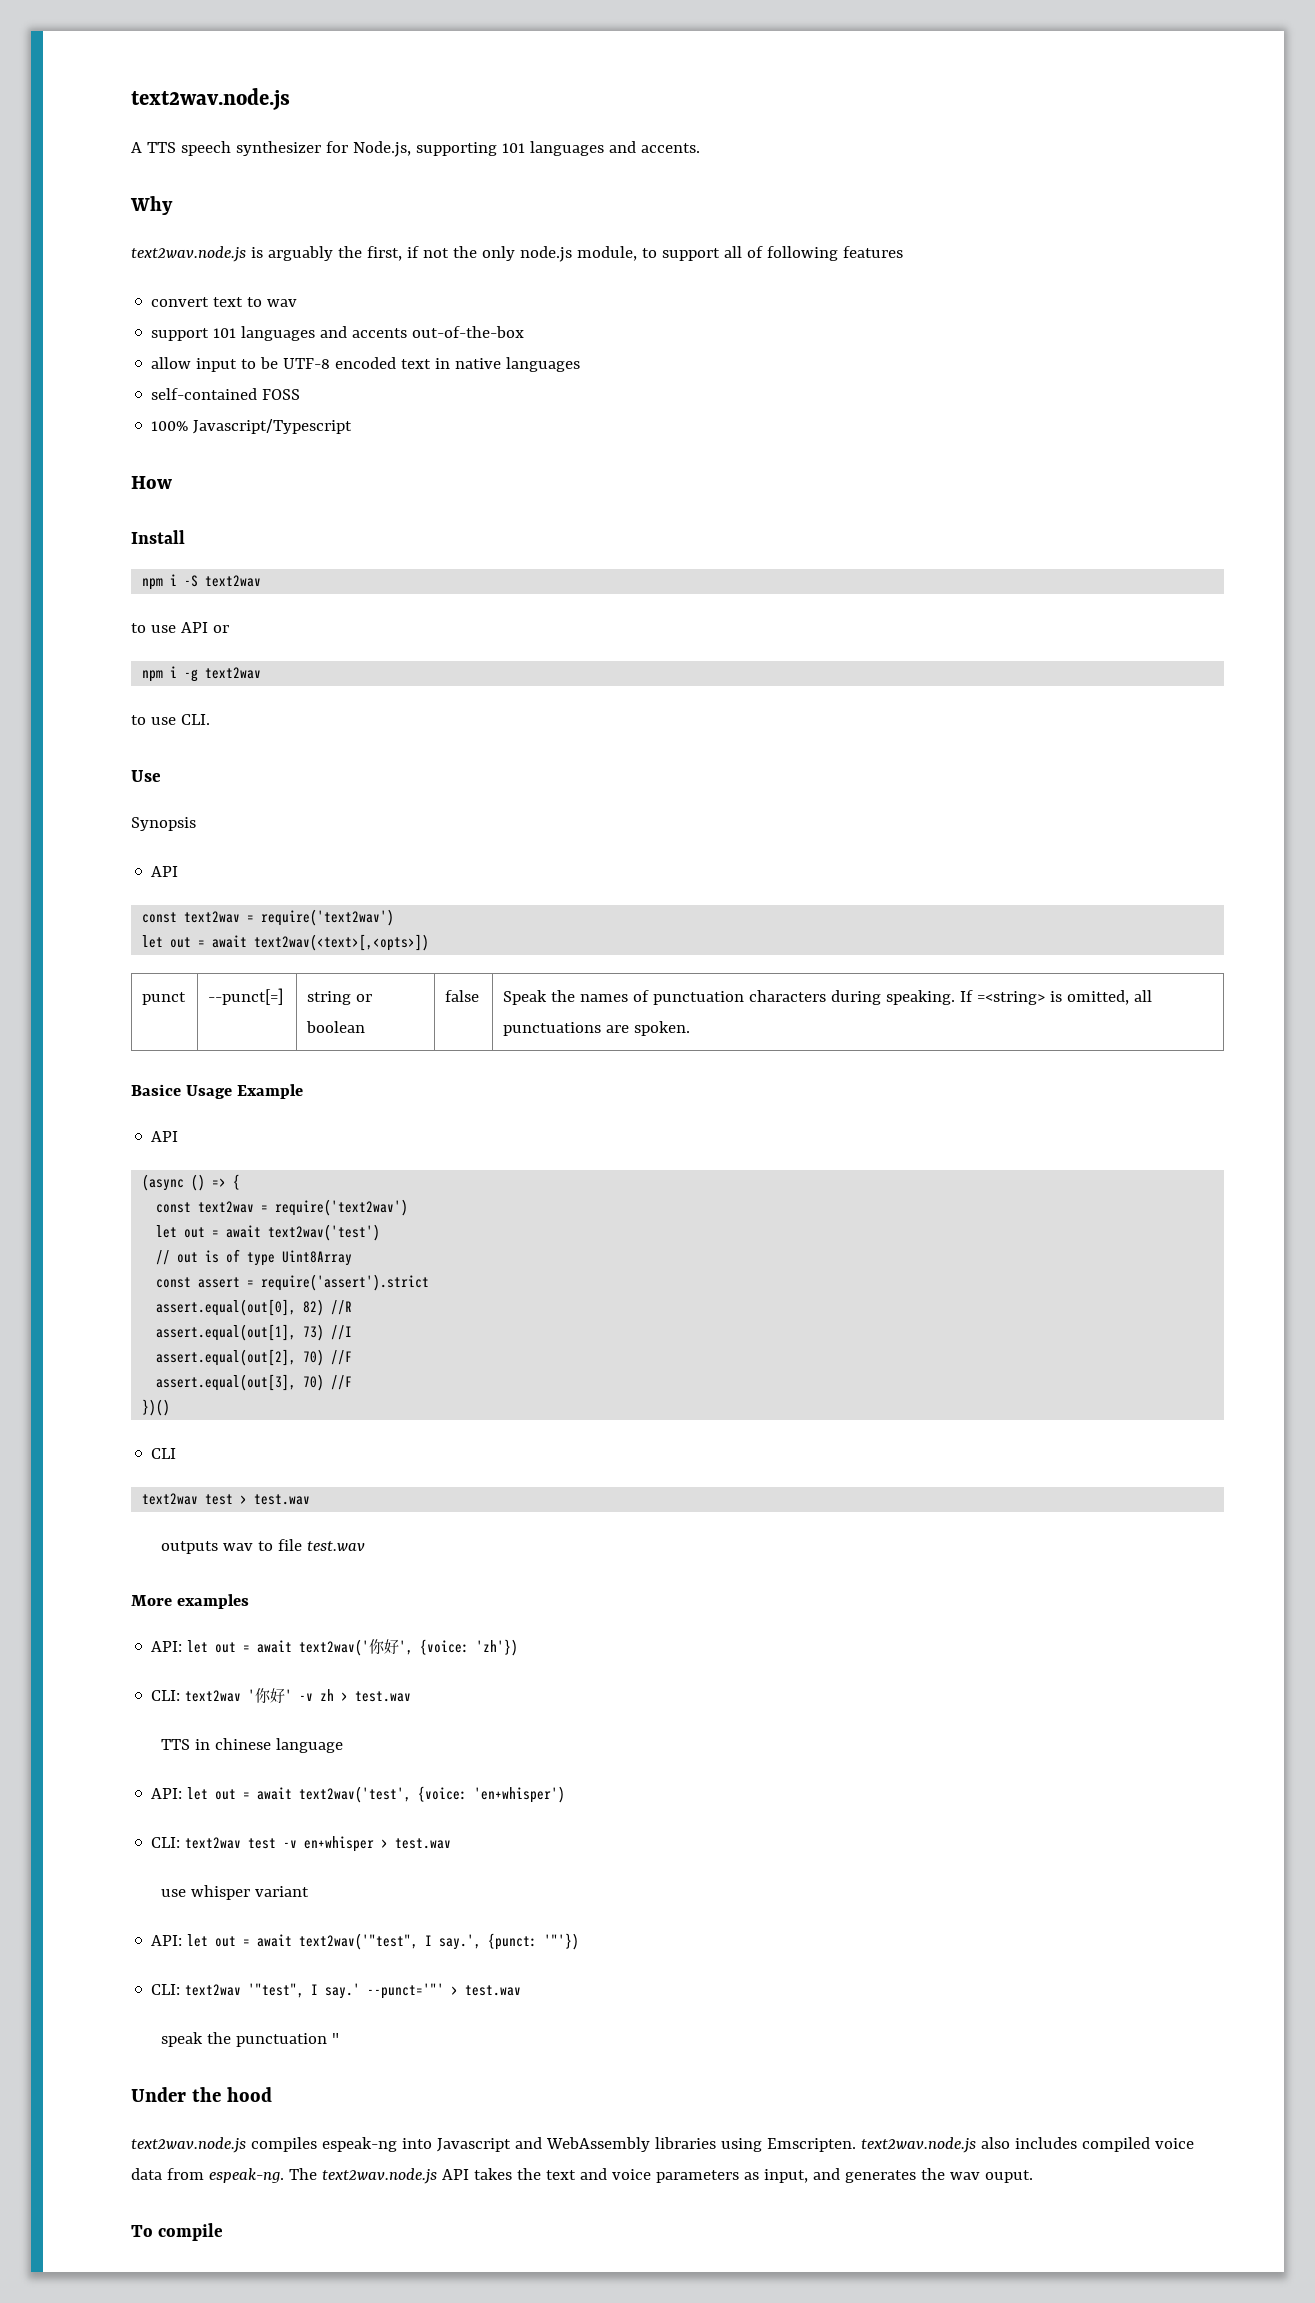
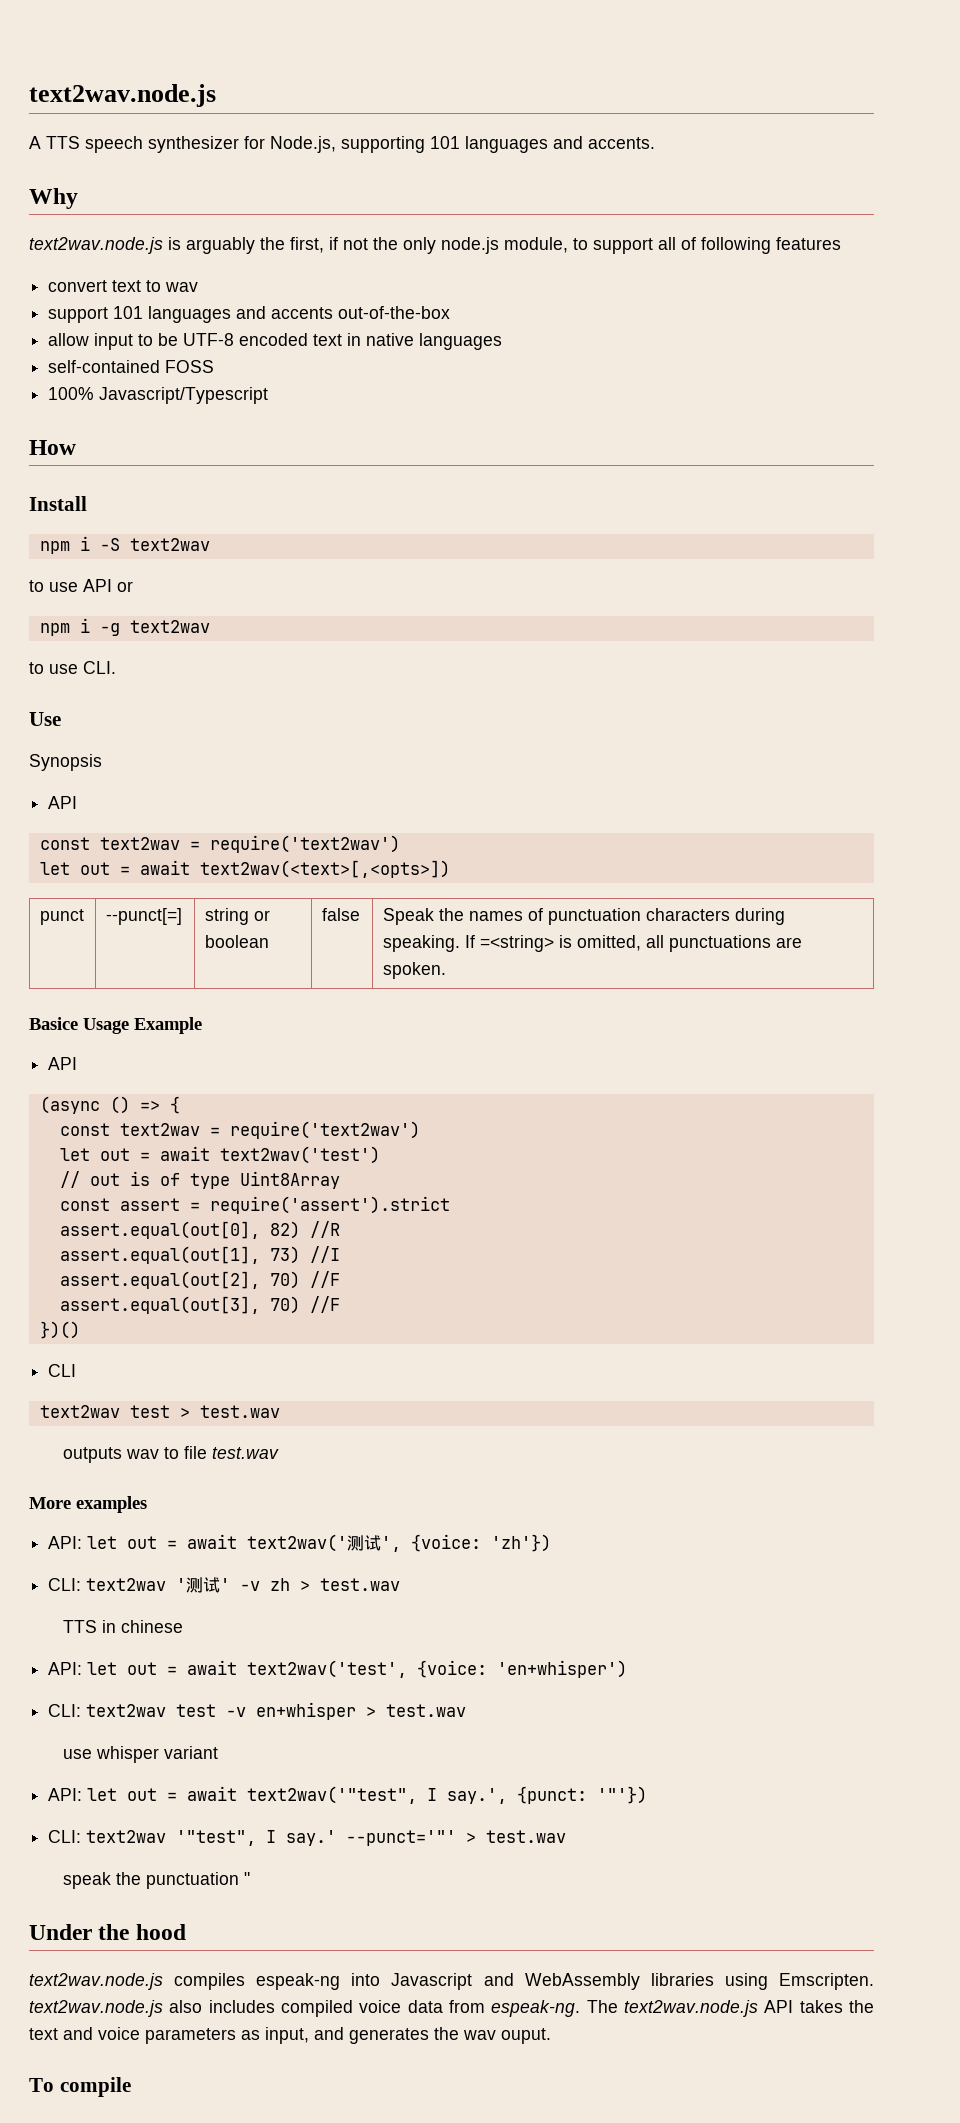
- API: let out = await text2wav('你好', {voice: 'zh'})
+ API: let out = await text2wav('测试', {voice: 'zh'})
- CLI: text2wav '你好' -v zh > test.wav
+ CLI: text2wav '测试' -v zh > test.wav
- TTS in chinese language
+ TTS in chinese

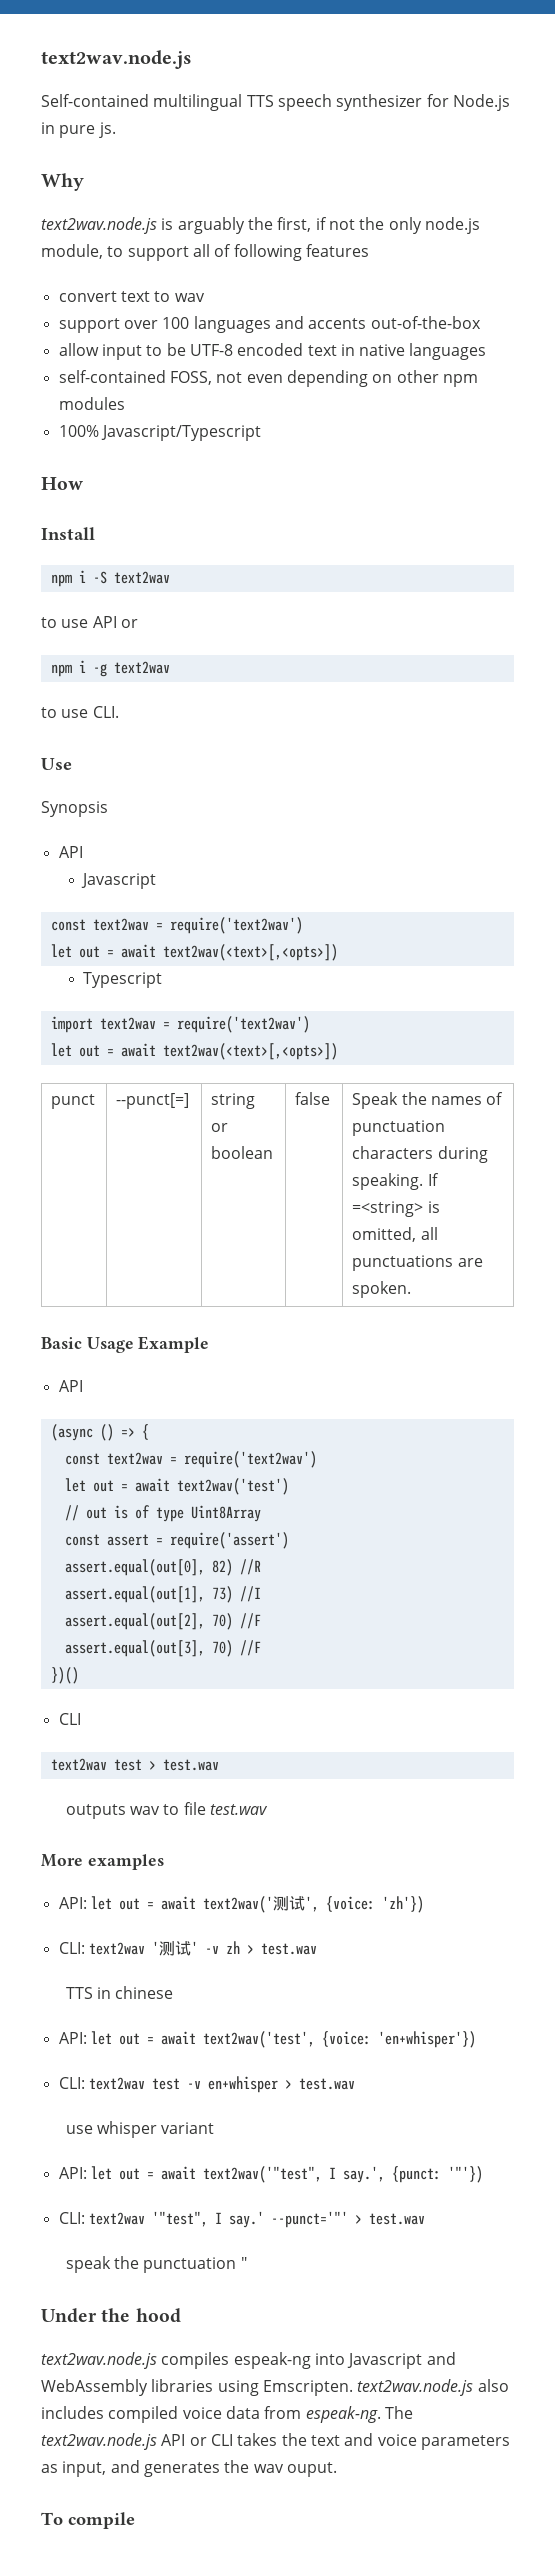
- A TTS speech synthesizer for Node.js, supporting 101 languages and accents.
+ Self-contained multilingual TTS speech synthesizer for Node.js in pure js.
- support 101 languages and accents out-of-the-box
+ support over 100 languages and accents out-of-the-box
- self-contained FOSS
+ self-contained FOSS, not even depending on other npm modules
  Synopsis
  API
+ Javascript
+ Typescript
+ import text2wav = require('text2wav')
+ let out = await text2wav(<text>[,<opts>])
- Basice Usage Example
+ Basic Usage Example
- const assert = require('assert').strict
+ const assert = require('assert')
- API: let out = await text2wav('test', {voice: 'en+whisper')
+ API: let out = await text2wav('test', {voice: 'en+whisper'})
- The text2wav.node.js API takes the text and voice parameters as input, and generates the wav ouput.
+ The text2wav.node.js API or CLI takes the text and voice parameters as input, and generates the wav ouput.

